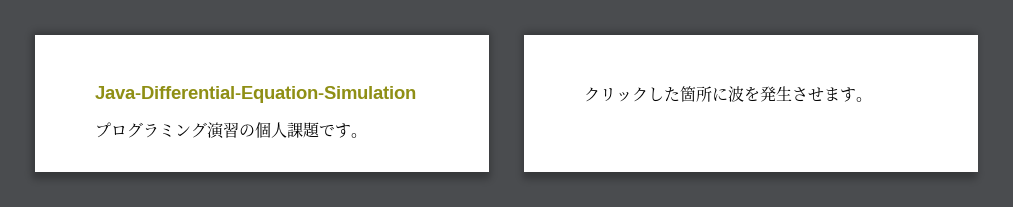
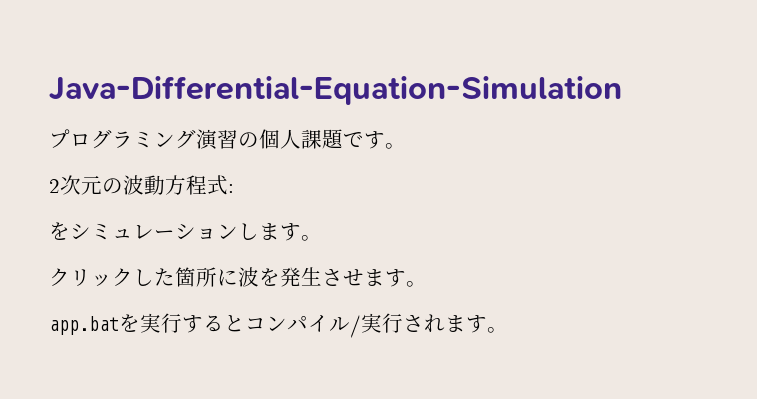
+ 2次元の波動方程式:
+ をシミュレーションします。
+ app.batを実行するとコンパイル/実行されます。

